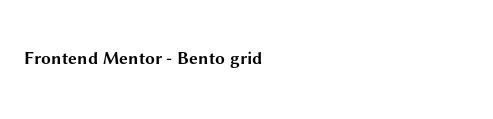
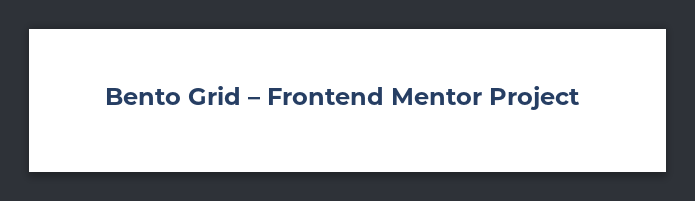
- Frontend Mentor - Bento grid
+ Bento Grid – Frontend Mentor Project

